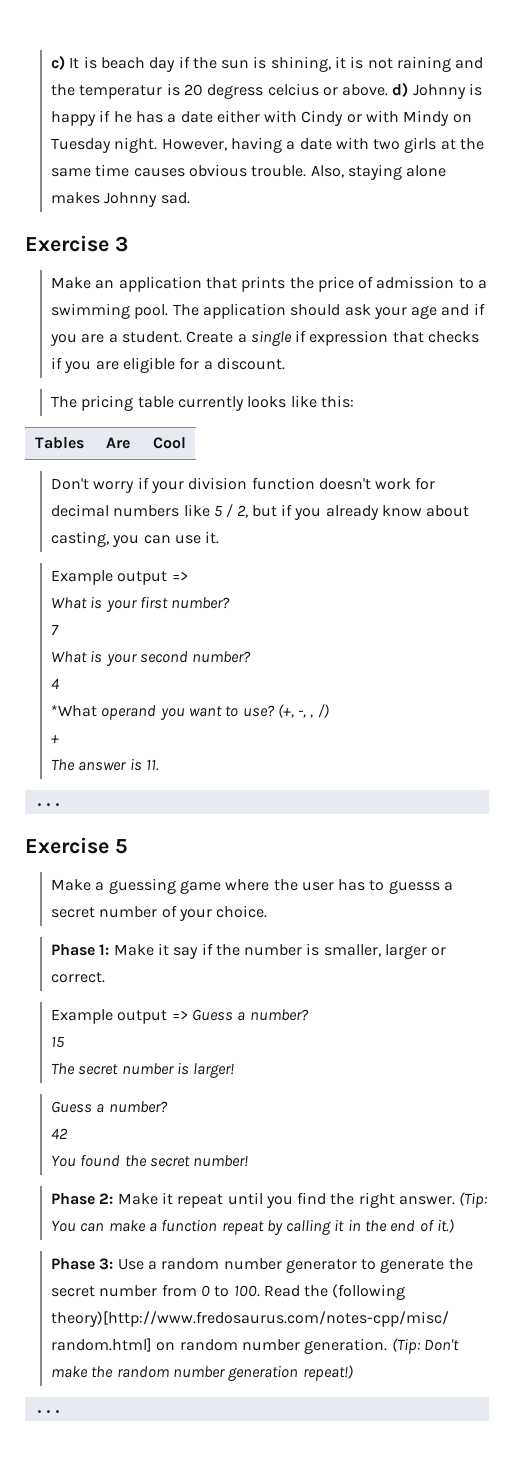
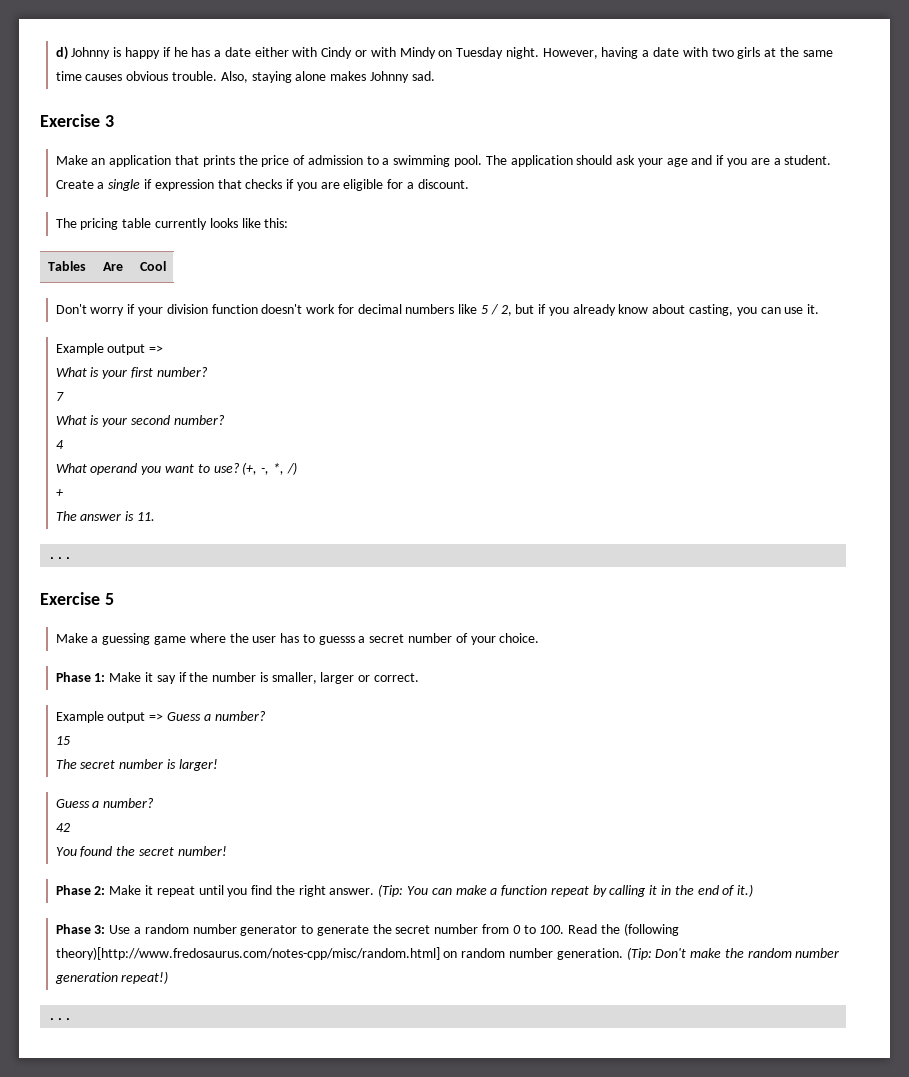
- c) It is beach day if the sun is shining, it is not raining and the temperatur is 20 degress celcius or above. d) Johnny is happy if he has a date either with Cindy or with Mindy on Tuesday night.
+ d) Johnny is happy if he has a date either with Cindy or with Mindy on Tuesday night.
- *What operand you want to use?
+ What operand you want to use?
- (+, -, , /)
+ (+, -, *, /)

